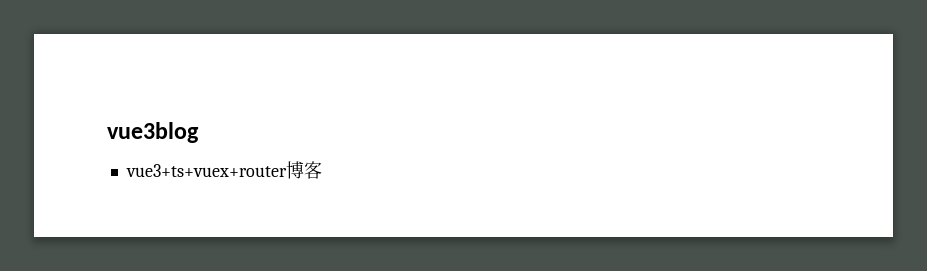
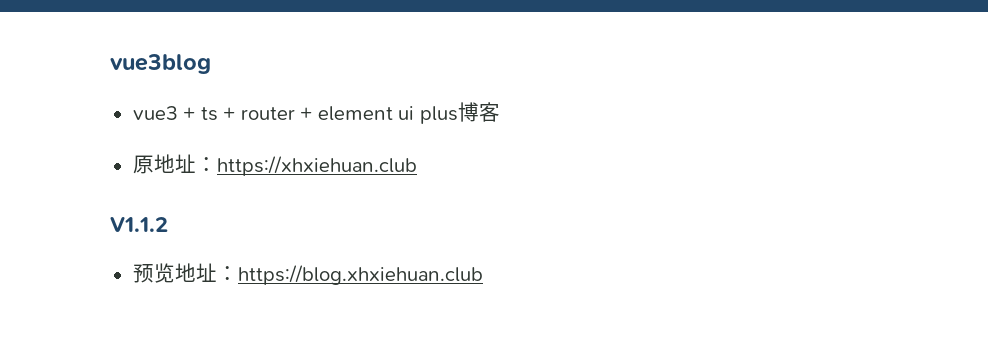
- vue3+ts+vuex+router博客
+ vue3 + ts + router + element ui plus博客
+ 原地址：https://xhxiehuan.club
+ V1.1.2
+ 预览地址：https://blog.xhxiehuan.club

